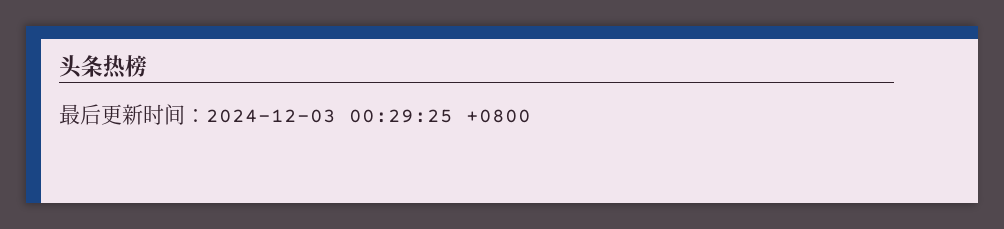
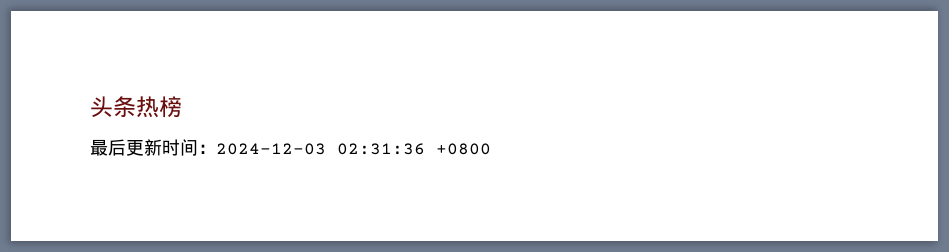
- 最后更新时间：2024-12-03 00:29:25 +0800
+ 最后更新时间：2024-12-03 02:31:36 +0800

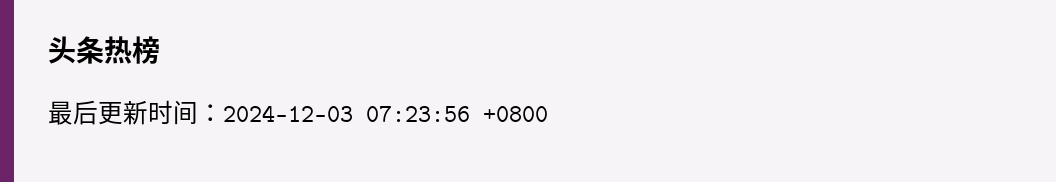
- 最后更新时间：2024-12-03 02:31:36 +0800
+ 最后更新时间：2024-12-03 07:23:56 +0800

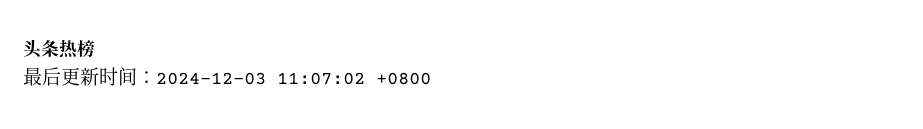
- 最后更新时间：2024-12-03 07:23:56 +0800
+ 最后更新时间：2024-12-03 11:07:02 +0800

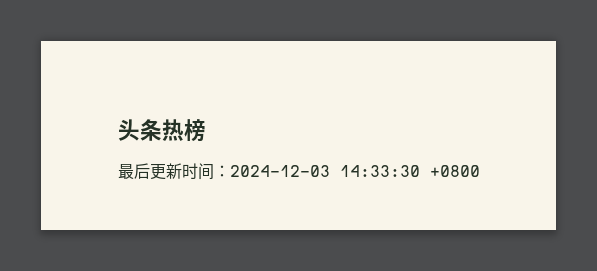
- 最后更新时间：2024-12-03 11:07:02 +0800
+ 最后更新时间：2024-12-03 14:33:30 +0800

